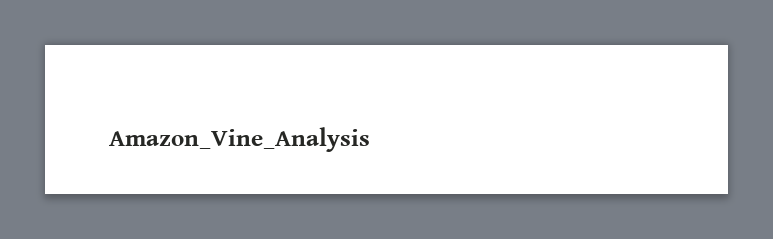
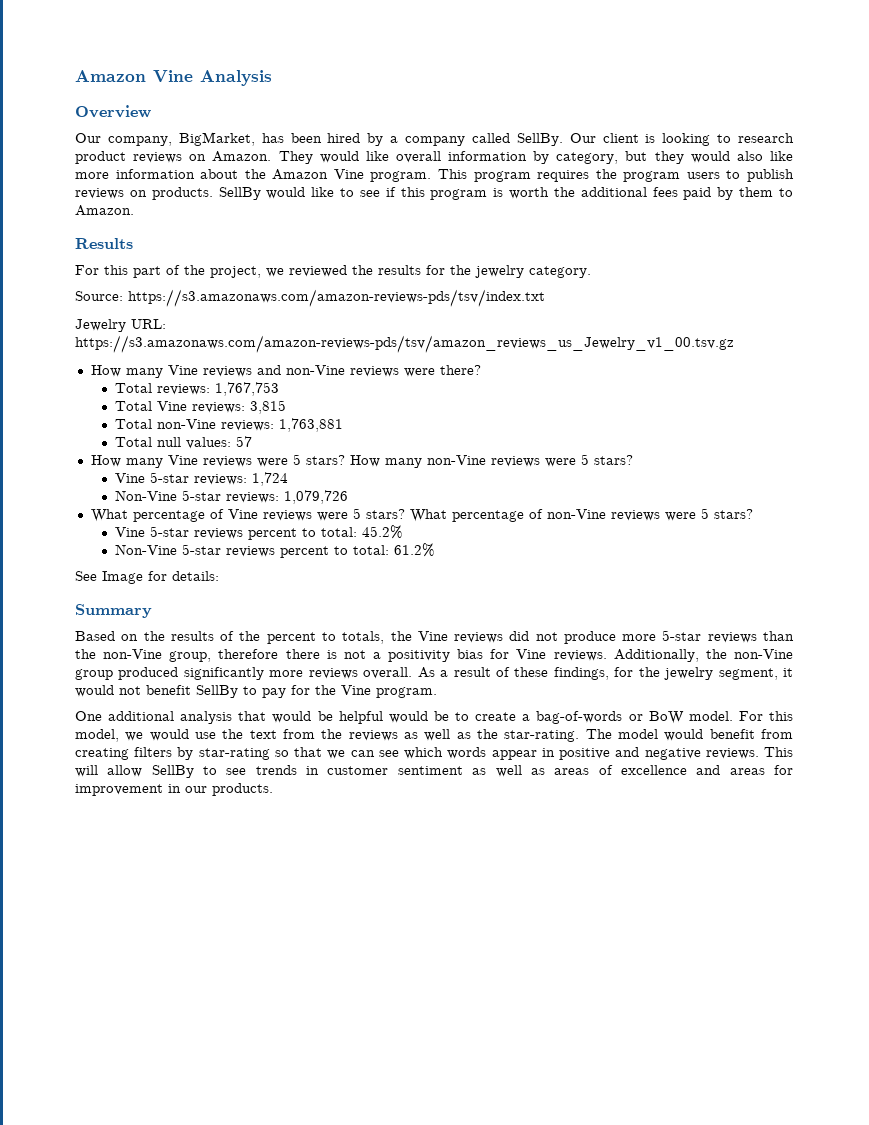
- Amazon_Vine_Analysis
+ Amazon Vine Analysis
+ Overview
+ Our company, BigMarket, has been hired by a company called SellBy. Our client is looking to research product reviews on Amazon. They would like overall information by category, but they would also like more information about the Amazon Vine program. This program requires the program users to publish reviews on products. SellBy would like to see if this program is worth the additional fees paid by them to Amazon.
+ Results
+ For this part of the project, we reviewed the results for the jewelry category.
+ Source: https://s3.amazonaws.com/amazon-reviews-pds/tsv/index.txt
+ Jewelry URL: https://s3.amazonaws.com/amazon-reviews-pds/tsv/amazon_reviews_us_Jewelry_v1_00.tsv.gz
+ How many Vine reviews and non-Vine reviews were there?
+ Total reviews: 1,767,753
+ Total Vine reviews: 3,815
+ Total non-Vine reviews: 1,763,881
+ Total null values: 57
+ How many Vine reviews were 5 stars? How many non-Vine reviews were 5 stars?
+ Vine 5-star reviews: 1,724
+ Non-Vine 5-star reviews: 1,079,726
+ What percentage of Vine reviews were 5 stars? What percentage of non-Vine reviews were 5 stars?
+ Vine 5-star reviews percent to total: 45.2%
+ Non-Vine 5-star reviews percent to total: 61.2%
+ See Image for details:
+ Summary
+ Based on the results of the percent to totals, the Vine reviews did not produce more 5-star reviews than the non-Vine group, therefore there is not a positivity bias for Vine reviews. Additionally, the non-Vine group produced significantly more reviews overall. As a result of these findings, for the jewelry segment, it would not benefit SellBy to pay for the Vine program.
+ One additional analysis that would be helpful would be to create a bag-of-words or BoW model. For this model, we would use the text from the reviews as well as the star-rating. The model would benefit from creating filters by star-rating so that we can see which words appear in positive and negative reviews. This will allow SellBy to see trends in customer sentiment as well as areas of excellence and areas for improvement in our products.

